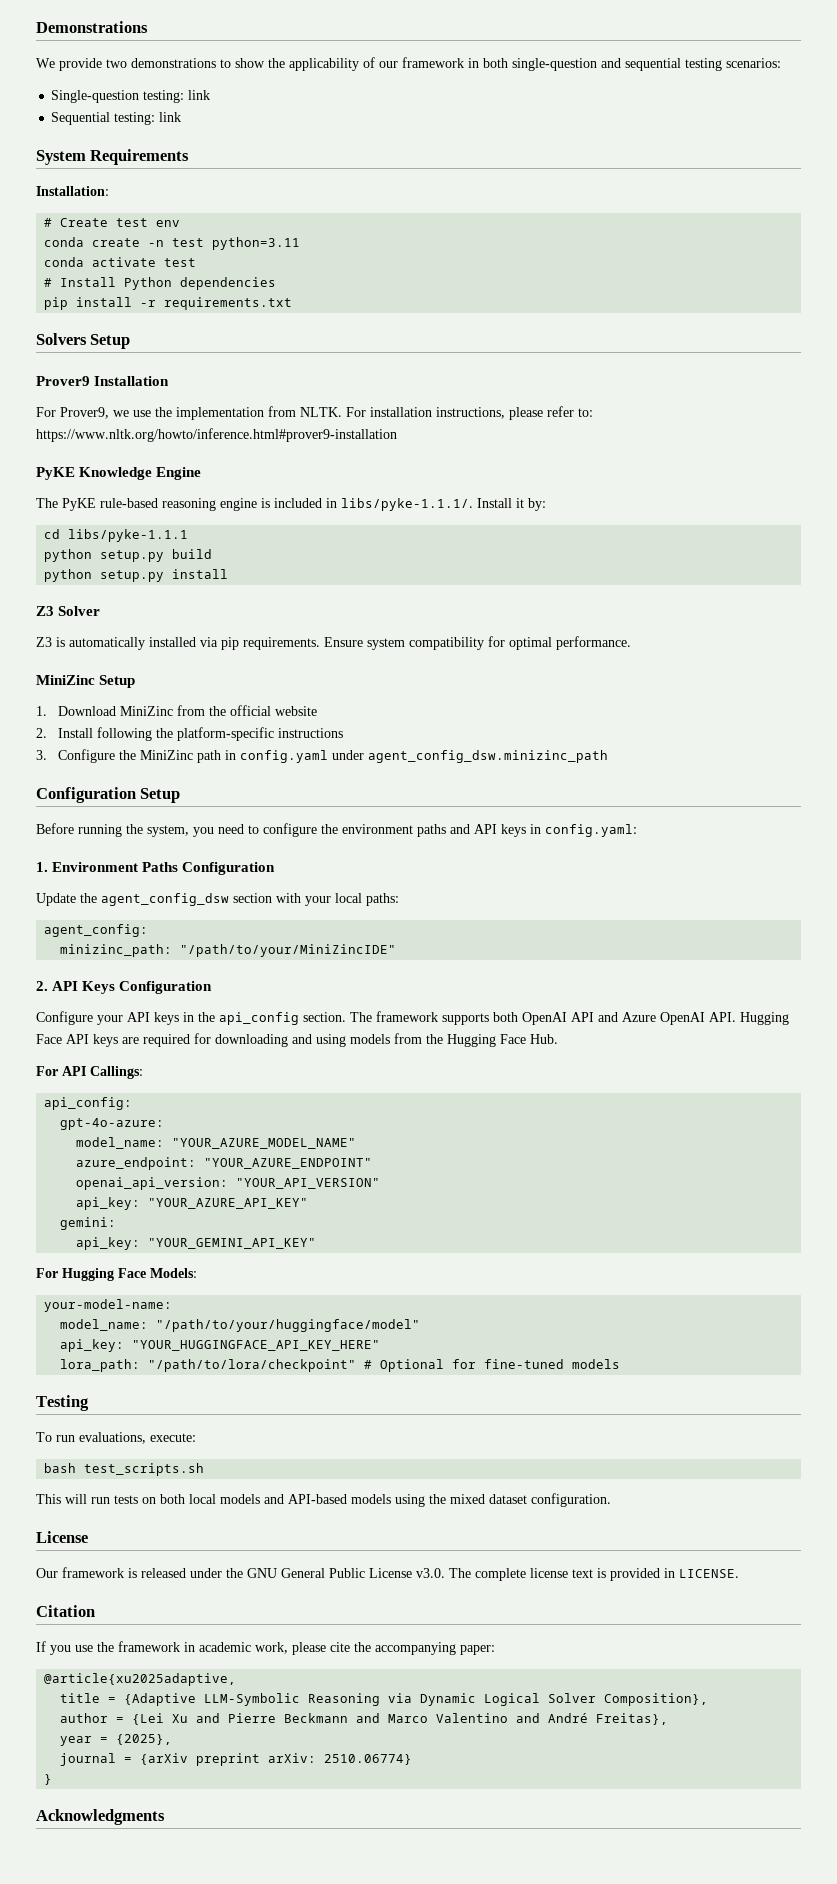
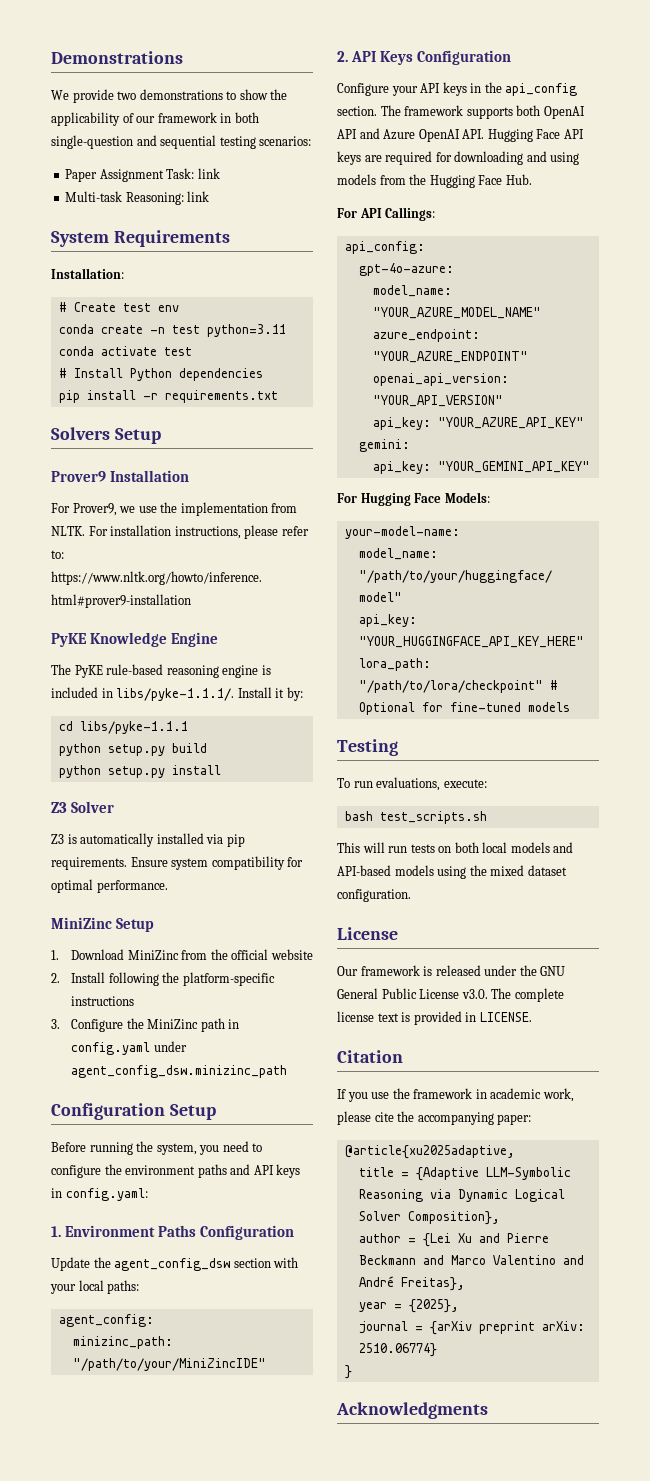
- Single-question testing: link
- Sequential testing: link
+ Paper Assignment Task: link
+ Multi-task Reasoning: link

